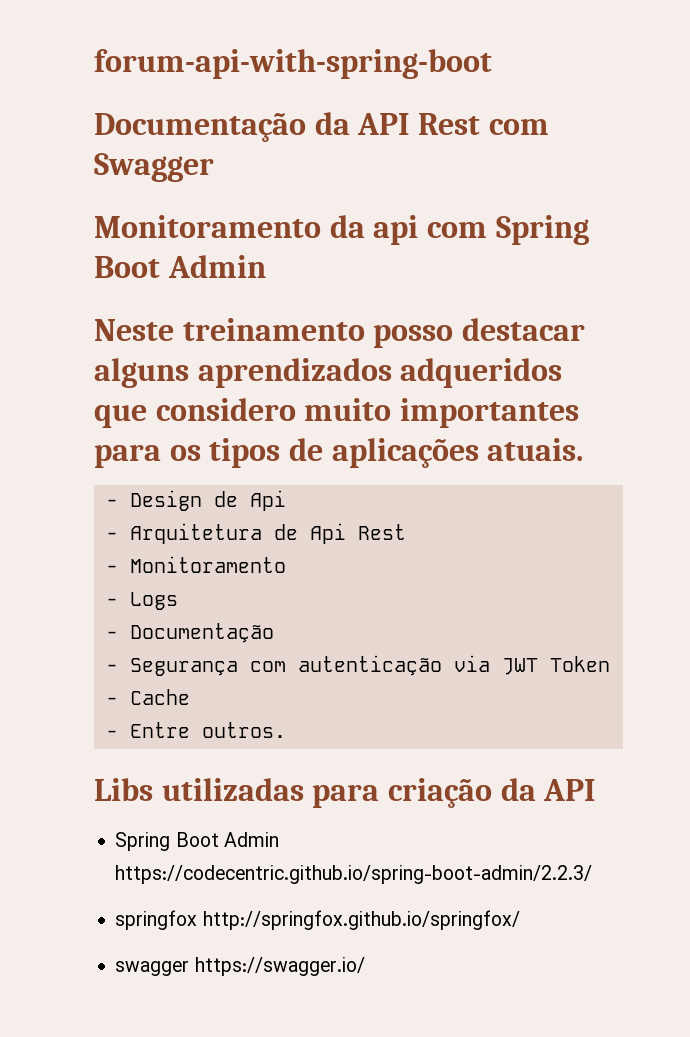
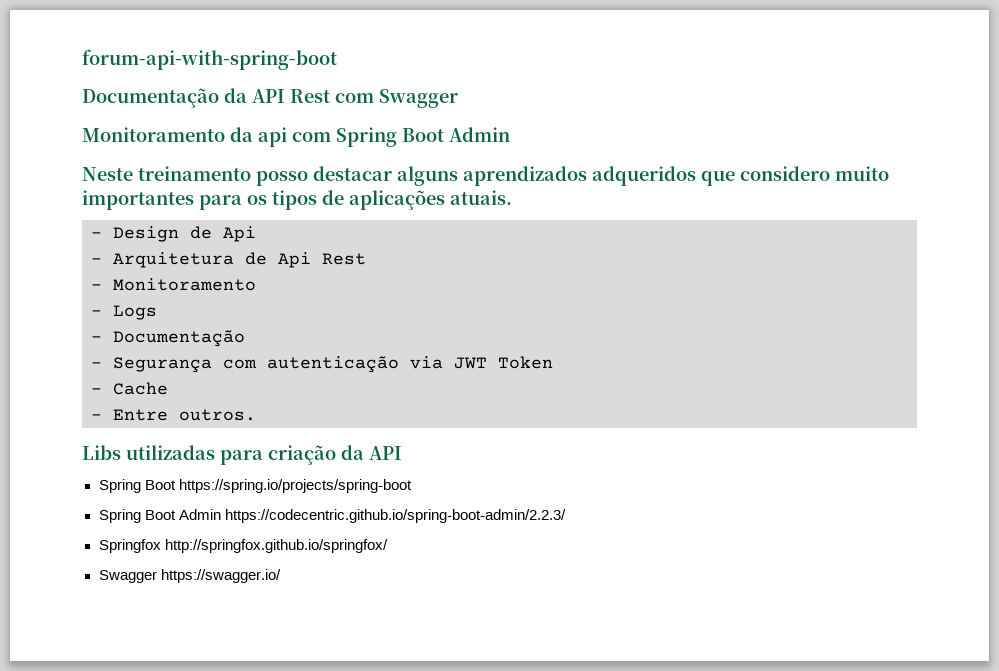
+ Spring Boot https://spring.io/projects/spring-boot
- springfox http://springfox.github.io/springfox/
+ Springfox http://springfox.github.io/springfox/
- swagger https://swagger.io/
+ Swagger https://swagger.io/

